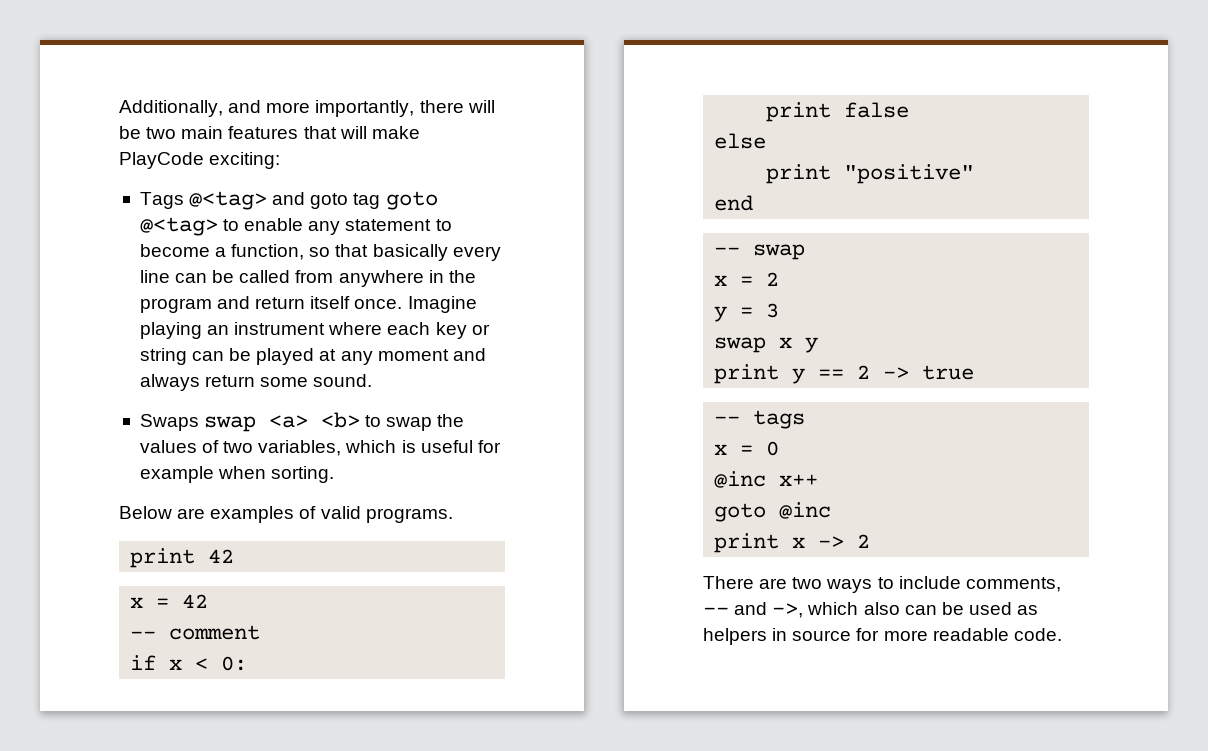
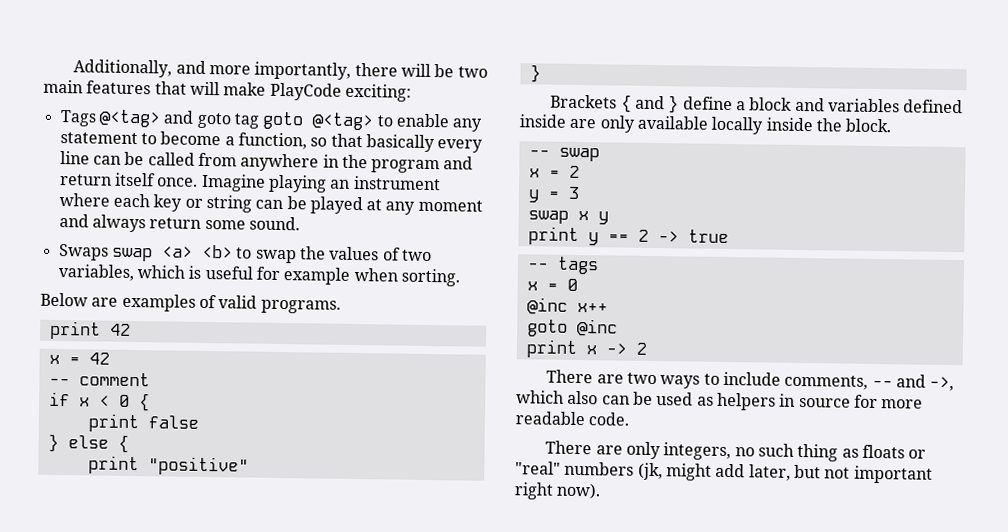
- if x < 0:
+ if x < 0 {
- else
+ } else {
  print "positive"
- end
+ }
+ Brackets { and } define a block and variables defined inside are only available locally inside the block.
+ There are only integers, no such thing as floats or "real" numbers (jk, might add later, but not important right now).

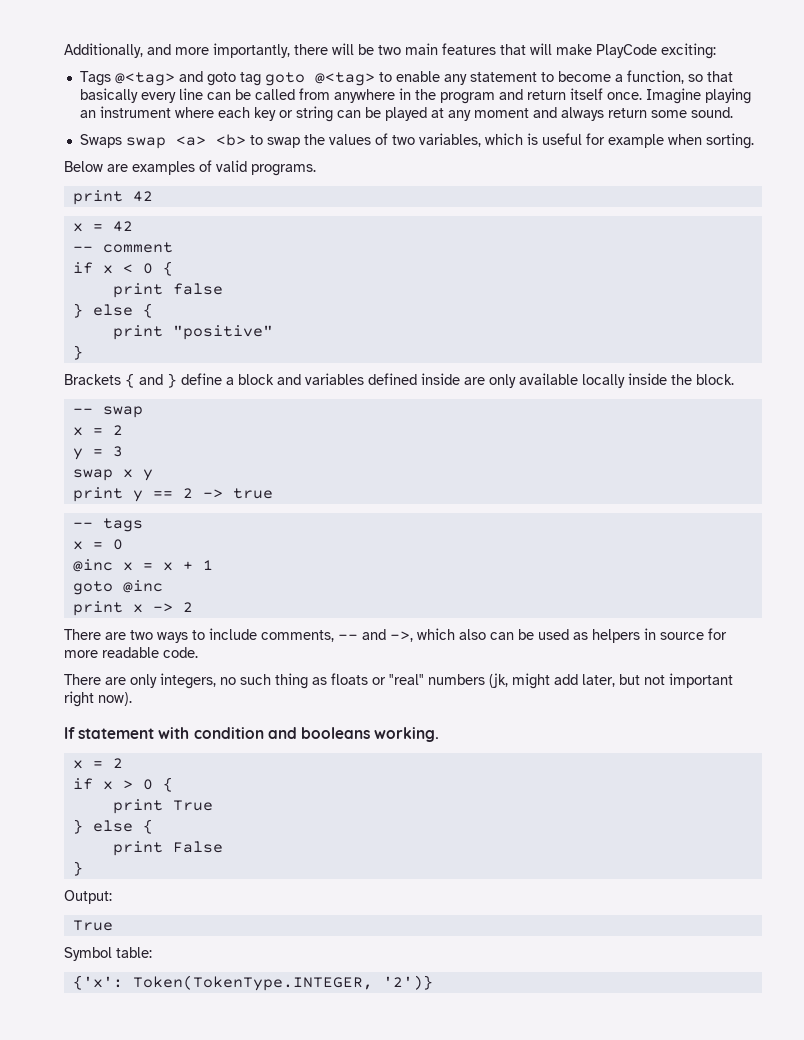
- @inc x++
+ @inc x = x + 1
+ If statement with condition and booleans working.
+ x = 2
+ if x > 0 {
+ print True
+ } else {
+ print False
+ }
+ Output:
+ True
+ Symbol table:
+ {'x': Token(TokenType.INTEGER, '2')}

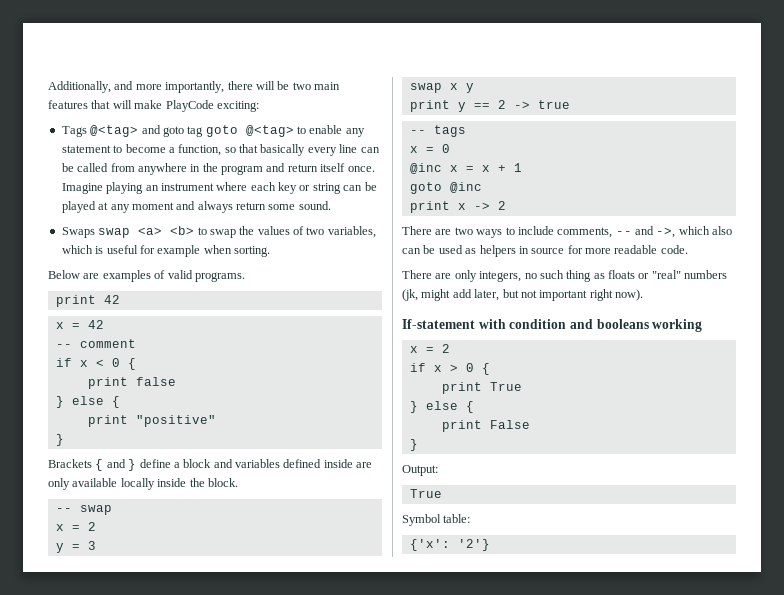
- If statement with condition and booleans working.
+ If-statement with condition and booleans working
- {'x': Token(TokenType.INTEGER, '2')}
+ {'x': '2'}

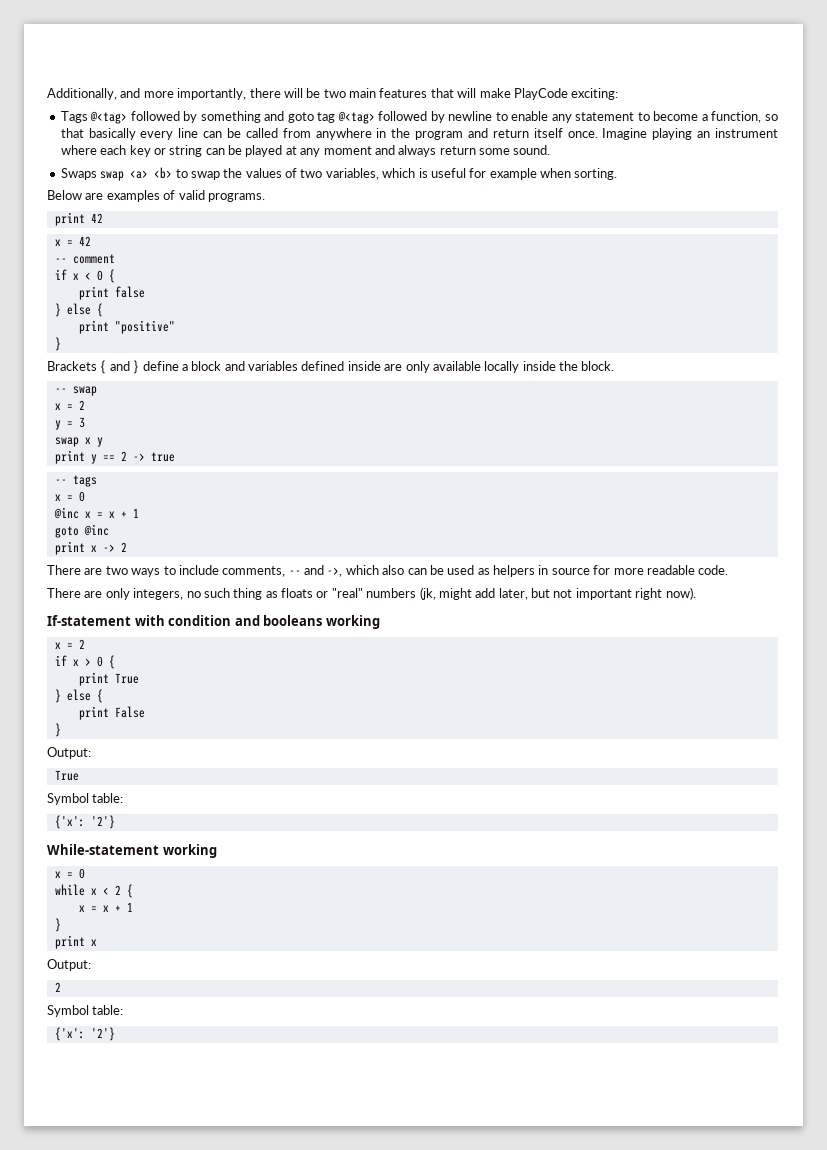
- Tags @<tag> and goto tag goto @<tag> to enable any statement to become a function, so that basically every line can be called from anywhere in the program and return itself once.
+ Tags @<tag> followed by something and goto tag @<tag> followed by newline to enable any statement to become a function, so that basically every line can be called from anywhere in the program and return itself once.
+ While-statement working
+ x = 0
+ while x < 2 {
+ x = x + 1
+ }
+ print x
+ Output:
+ 2
+ Symbol table:
+ {'x': '2'}

